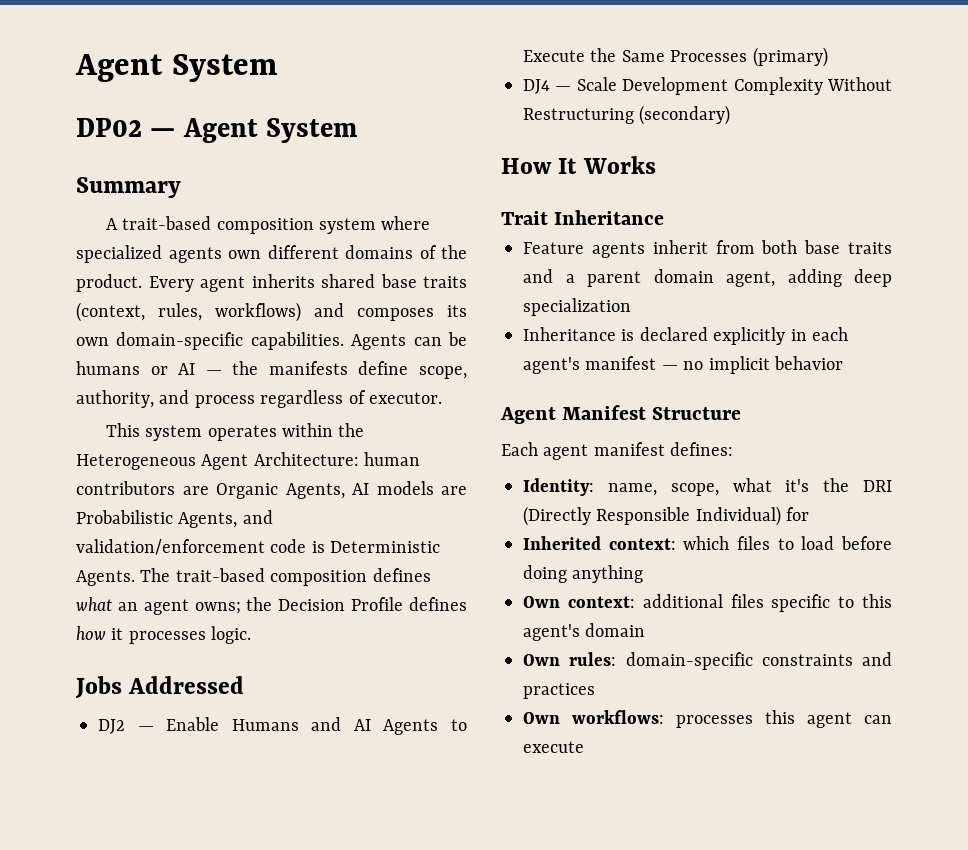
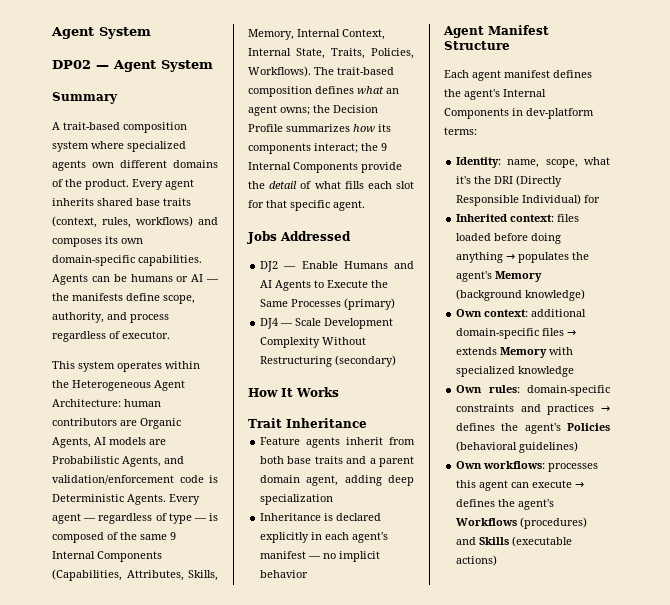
+ Every agent — regardless of type — is composed of the same 9 Internal Components (Capabilities, Attributes, Skills, Memory, Internal Context, Internal State, Traits, Policies, Workflows).
- The trait-based composition defines what an agent owns; the Decision Profile defines how it processes logic.
+ The trait-based composition defines what an agent owns; the Decision Profile summarizes how its components interact; the 9 Internal Components provide the detail of what fills each slot for that specific agent.
- Each agent manifest defines:
+ Each agent manifest defines the agent's Internal Components in dev-platform terms:
- Inherited context: which files to load before doing anything
- Own context: additional files specific to this agent's domain
+ Inherited context: files loaded before doing anything → populates the agent's Memory (background knowledge)
+ Own context: additional domain-specific files → extends Memory with specialized knowledge
- Own rules: domain-specific constraints and practices
+ Own rules: domain-specific constraints and practices → defines the agent's Policies (behavioral guidelines)
- Own workflows: processes this agent can execute
+ Own workflows: processes this agent can execute → defines the agent's Workflows (procedures) and Skills (executable actions)

